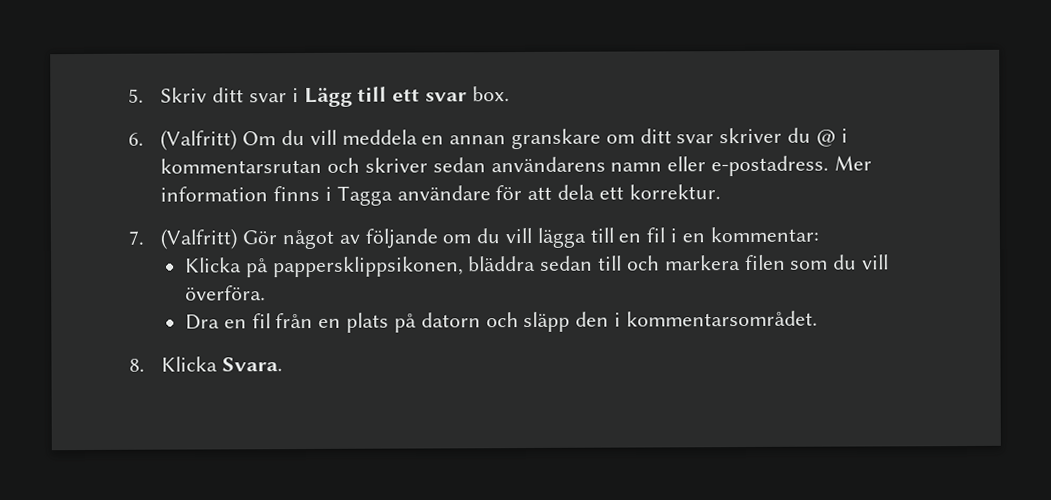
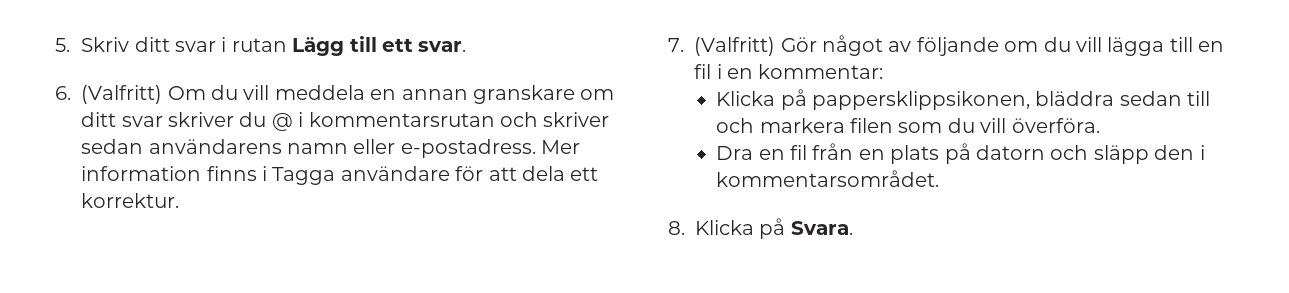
- 5. Skriv ditt svar i Lägg till ett svar box.
+ 5. Skriv ditt svar i rutan Lägg till ett svar.
- 8. Klicka Svara.
+ 8. Klicka på Svara.

